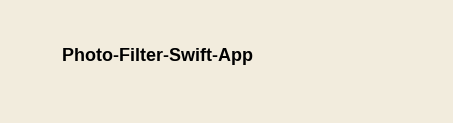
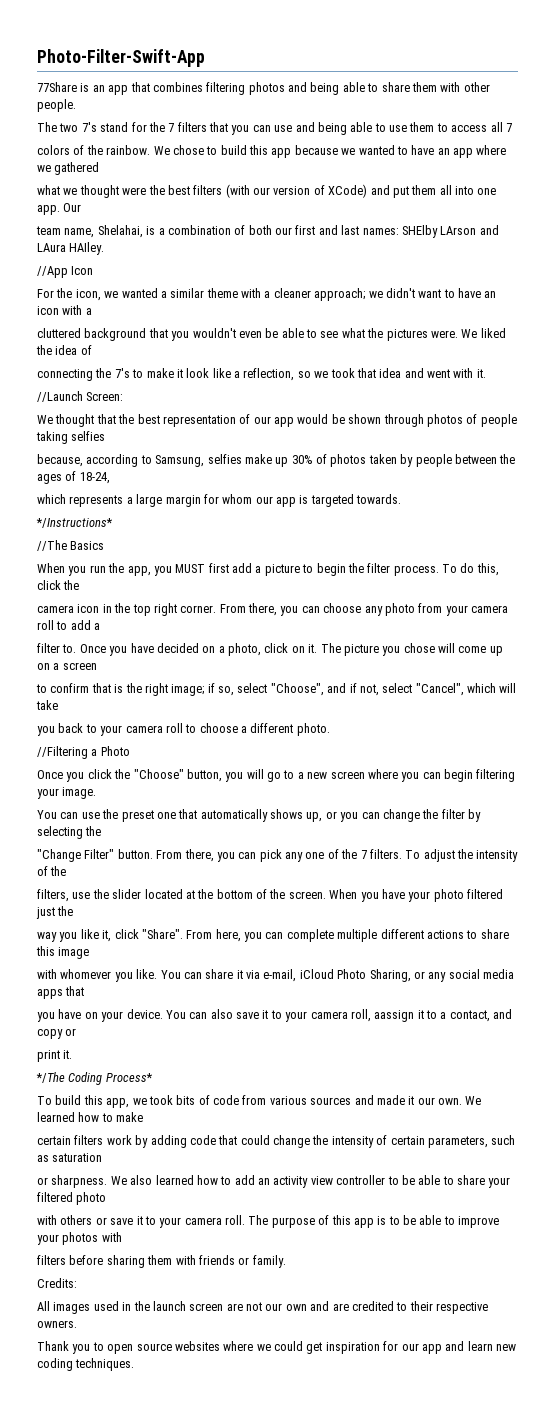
+ 77Share is an app that combines filtering photos and being able to share them with other people.
+ The two 7's stand for the 7 filters that you can use and being able to use them to access all 7
+ colors of the rainbow. We chose to build this app because we wanted to have an app where we gathered
+ what we thought were the best filters (with our version of XCode) and put them all into one app. Our
+ team name, Shelahai, is a combination of both our first and last names: SHElby LArson and LAura HAIley.
+ //App Icon
+ For the icon, we wanted a similar theme with a cleaner approach; we didn't want to have an icon with a
+ cluttered background that you wouldn't even be able to see what the pictures were. We liked the idea of
+ connecting the 7's to make it look like a reflection, so we took that idea and went with it.
+ //Launch Screen:
+ We thought that the best representation of our app would be shown through photos of people taking selfies
+ because, according to Samsung, selfies make up 30% of photos taken by people between the ages of 18-24,
+ which represents a large margin for whom our app is targeted towards.
+ */Instructions*
+ //The Basics
+ When you run the app, you MUST first add a picture to begin the filter process. To do this, click the
+ camera icon in the top right corner. From there, you can choose any photo from your camera roll to add a
+ filter to. Once you have decided on a photo, click on it. The picture you chose will come up on a screen
+ to confirm that is the right image; if so, select "Choose", and if not, select "Cancel", which will take
+ you back to your camera roll to choose a different photo.
+ //Filtering a Photo
+ Once you click the "Choose" button, you will go to a new screen where you can begin filtering your image.
+ You can use the preset one that automatically shows up, or you can change the filter by selecting the
+ "Change Filter" button. From there, you can pick any one of the 7 filters. To adjust the intensity of the
+ filters, use the slider located at the bottom of the screen. When you have your photo filtered just the
+ way you like it, click "Share". From here, you can complete multiple different actions to share this image
+ with whomever you like. You can share it via e-mail, iCloud Photo Sharing, or any social media apps that
+ you have on your device. You can also save it to your camera roll, aassign it to a contact, and copy or
+ print it.
+ */The Coding Process*
+ To build this app, we took bits of code from various sources and made it our own. We learned how to make
+ certain filters work by adding code that could change the intensity of certain parameters, such as saturation
+ or sharpness. We also learned how to add an activity view controller to be able to share your filtered photo
+ with others or save it to your camera roll. The purpose of this app is to be able to improve your photos with
+ filters before sharing them with friends or family.
+ Credits:
+ All images used in the launch screen are not our own and are credited to their respective owners.
+ Thank you to open source websites where we could get inspiration for our app and learn new coding techniques.

